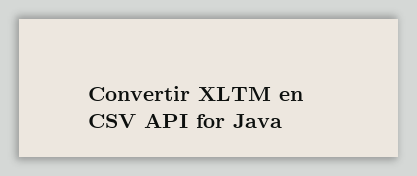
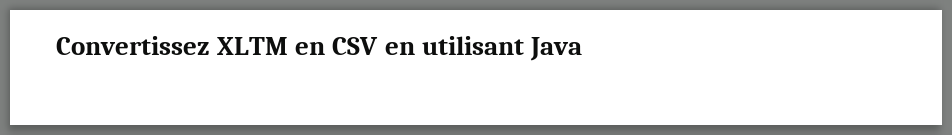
- Convertir XLTM en CSV API for Java
+ Convertissez XLTM en CSV en utilisant Java

